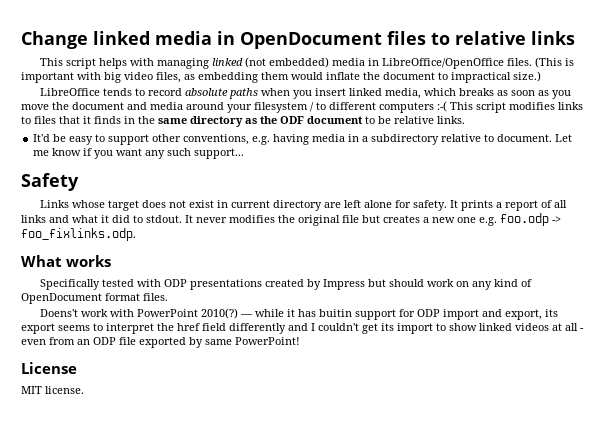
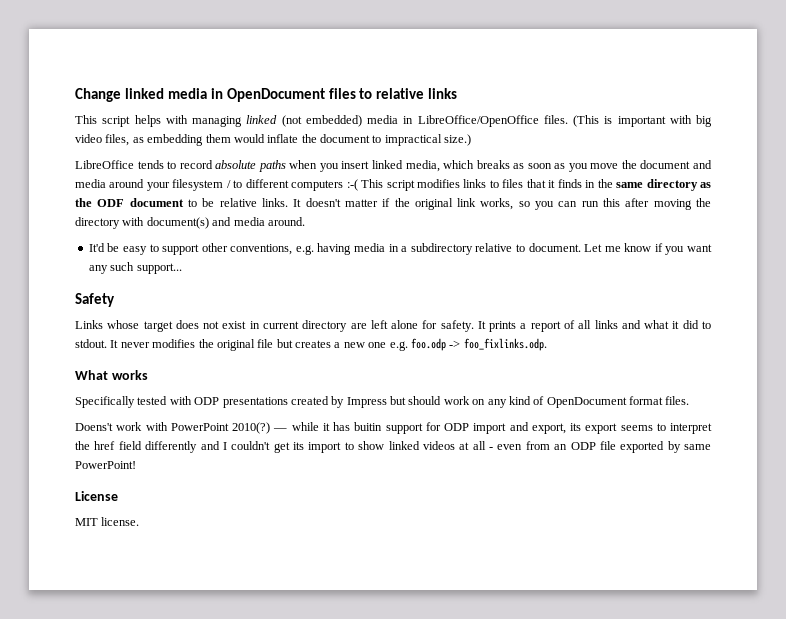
+ It doesn't matter if the original link works, so you can run this after moving the directory with document(s) and media around.

